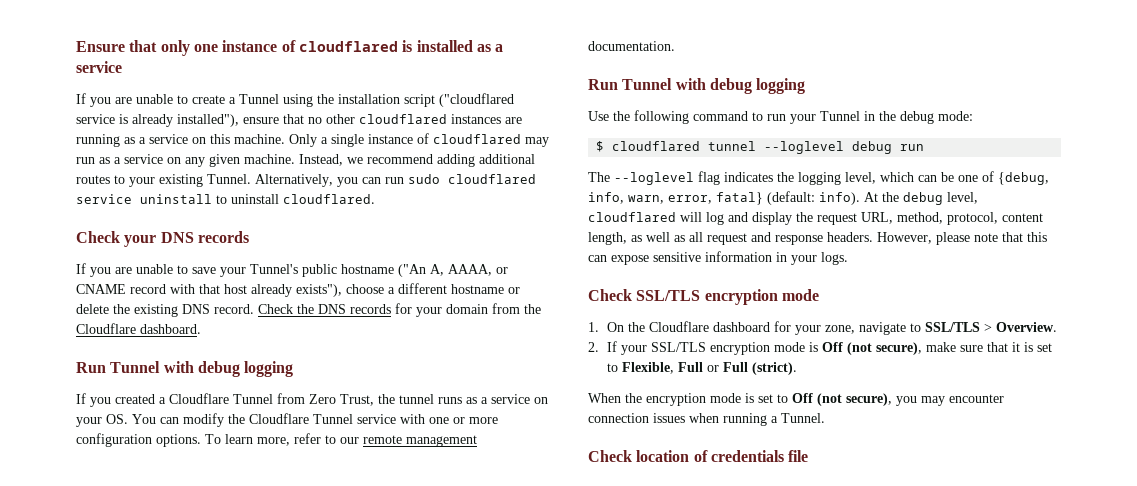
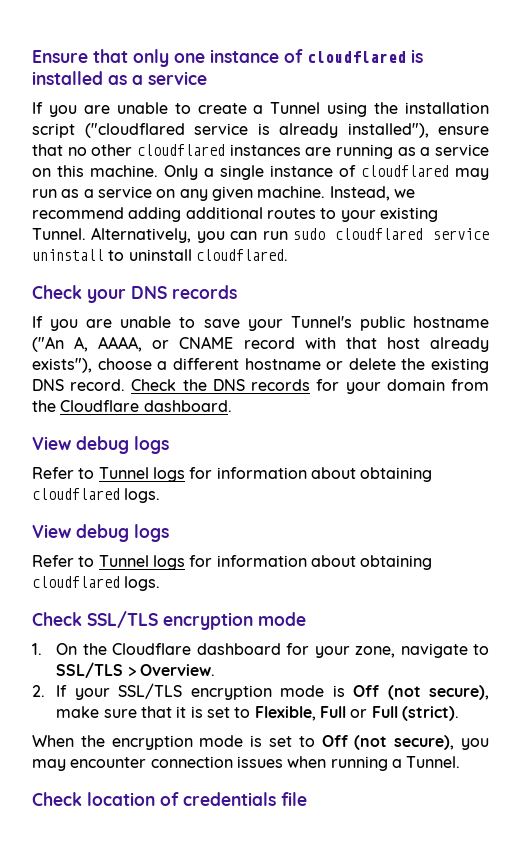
  Check the DNS records for your domain from the Cloudflare dashboard.
- Run Tunnel with debug logging
- If you created a Cloudflare Tunnel from Zero Trust, the tunnel runs as a service on your OS. You can modify the Cloudflare Tunnel service with one or more configuration options. To learn more, refer to our remote management documentation.
- Run Tunnel with debug logging
- Use the following command to run your Tunnel in the debug mode:
- $ cloudflared tunnel --loglevel debug run
- The --loglevel flag indicates the logging level, which can be one of {debug, info, warn, error, fatal} (default: info). At the debug level, cloudflared will log and display the request URL, method, protocol, content length, as well as all request and response headers. However, please note that this can expose sensitive information in your logs.
+ View debug logs
+ Refer to Tunnel logs for information about obtaining cloudflared logs.
+ View debug logs
+ Refer to Tunnel logs for information about obtaining cloudflared logs.

